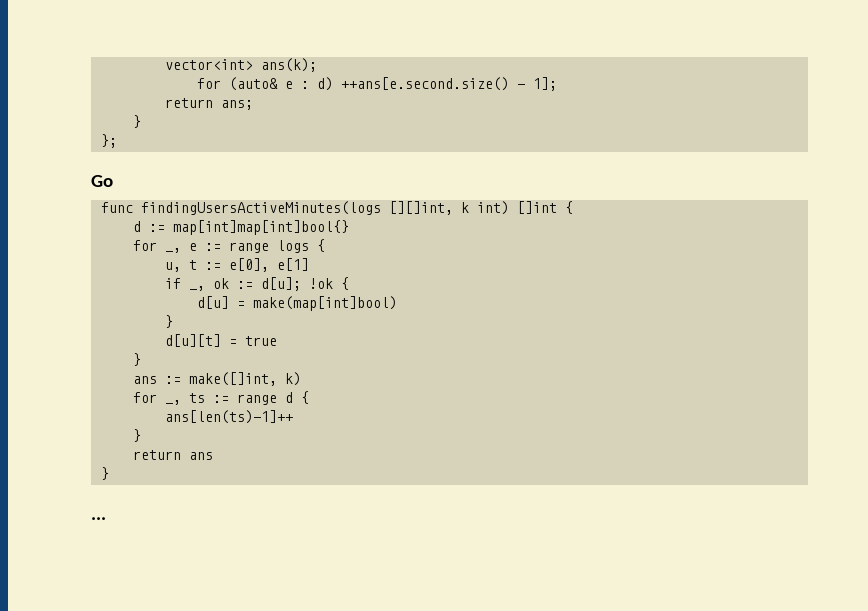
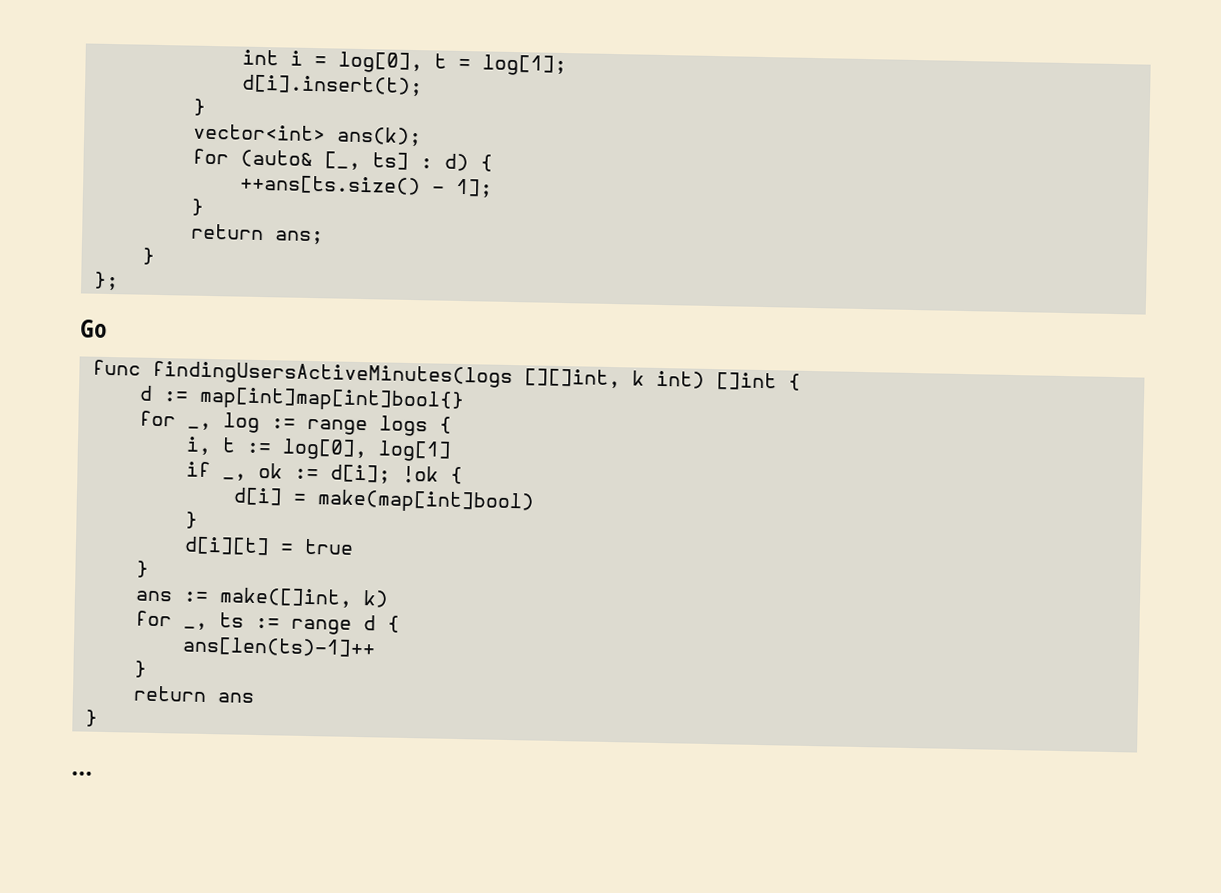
+ int i = log[0], t = log[1];
+ d[i].insert(t);
+ }
  vector<int> ans(k);
- for (auto& e : d) ++ans[e.second.size() - 1];
+ for (auto& [_, ts] : d) {
+ ++ans[ts.size() - 1];
+ }
- for _, e := range logs {
+ for _, log := range logs {
- u, t := e[0], e[1]
+ i, t := log[0], log[1]
- if _, ok := d[u]; !ok {
+ if _, ok := d[i]; !ok {
- d[u] = make(map[int]bool)
+ d[i] = make(map[int]bool)
- d[u][t] = true
+ d[i][t] = true

